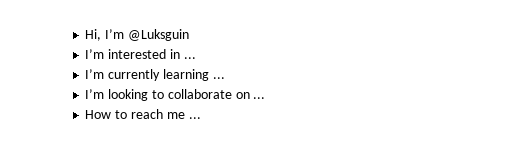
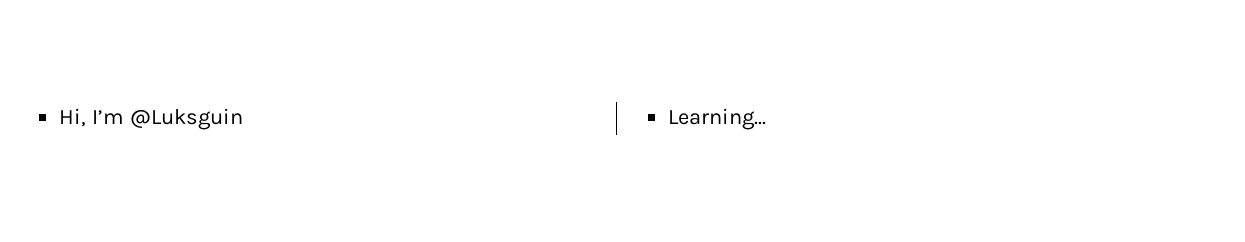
- I’m interested in ...
- I’m currently learning ...
- I’m looking to collaborate on ...
- How to reach me ...
+ Learning...

